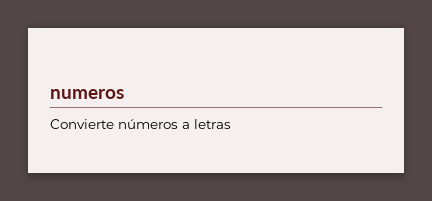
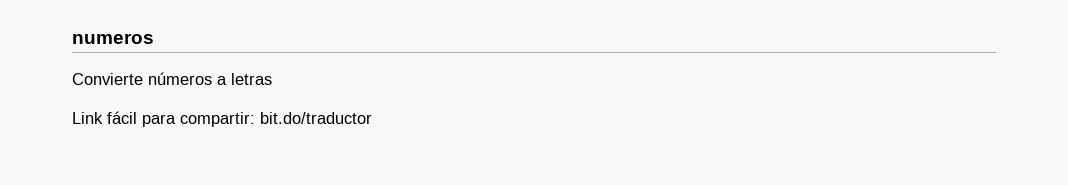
+ Link fácil para compartir: bit.do/traductor

